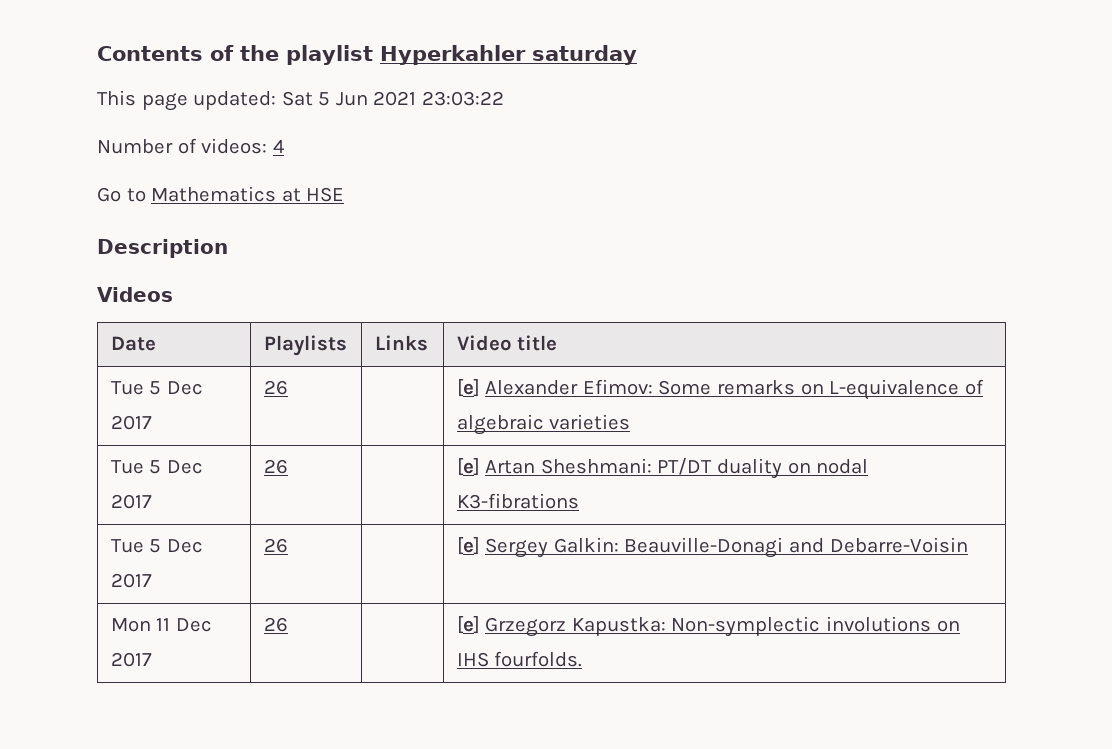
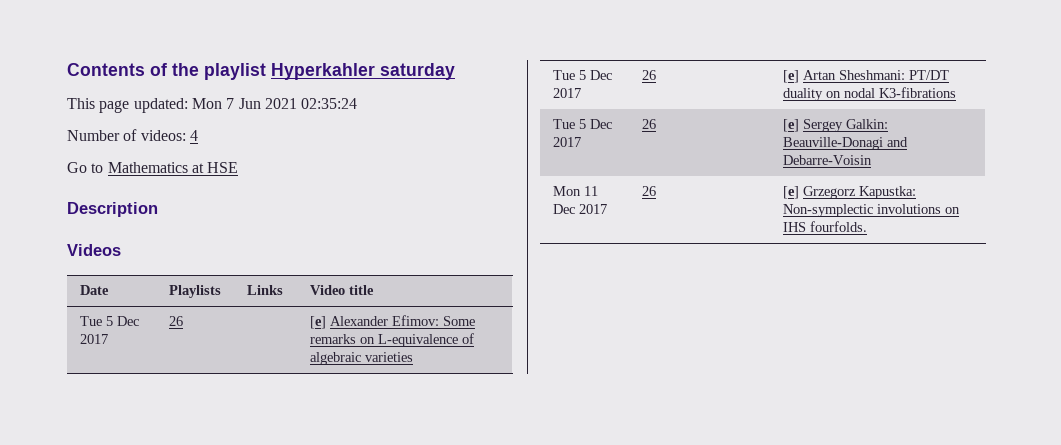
- This page updated: Sat 5 Jun 2021 23:03:22
+ This page updated: Mon 7 Jun 2021 02:35:24

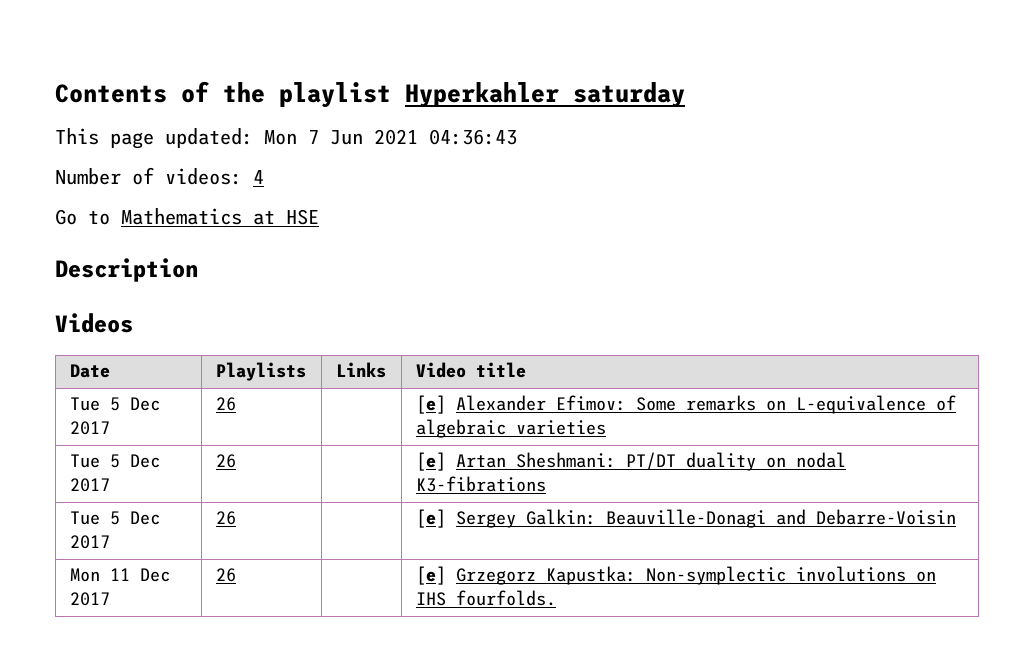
- This page updated: Mon 7 Jun 2021 02:35:24
+ This page updated: Mon 7 Jun 2021 04:36:43

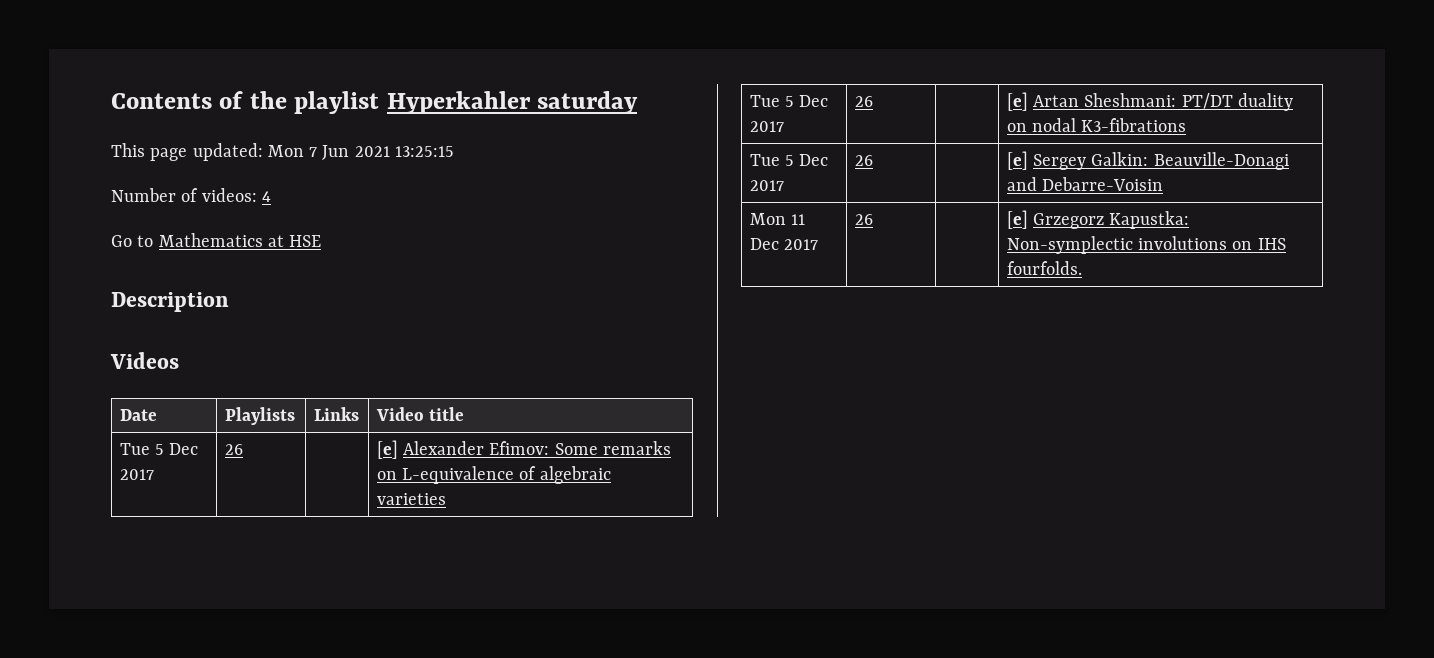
- This page updated: Mon 7 Jun 2021 04:36:43
+ This page updated: Mon 7 Jun 2021 13:25:15

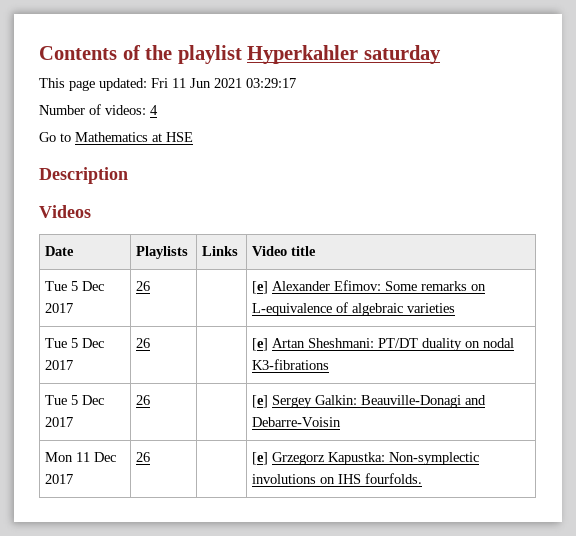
- This page updated: Mon 7 Jun 2021 13:25:15
+ This page updated: Fri 11 Jun 2021 03:29:17

